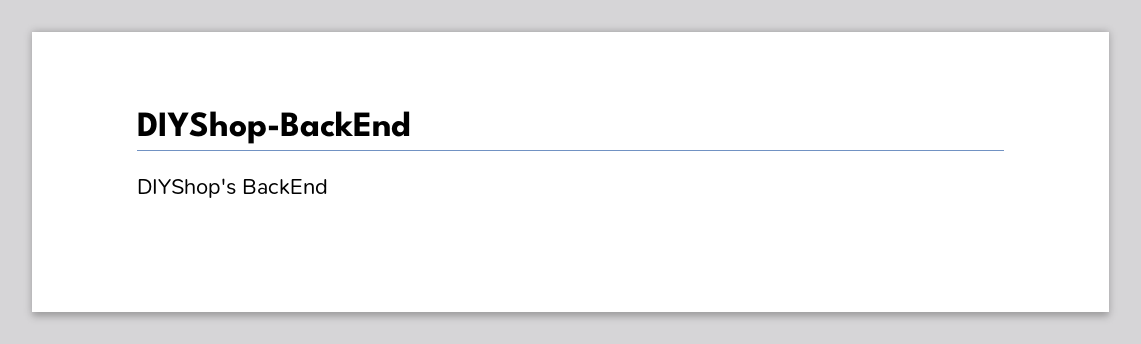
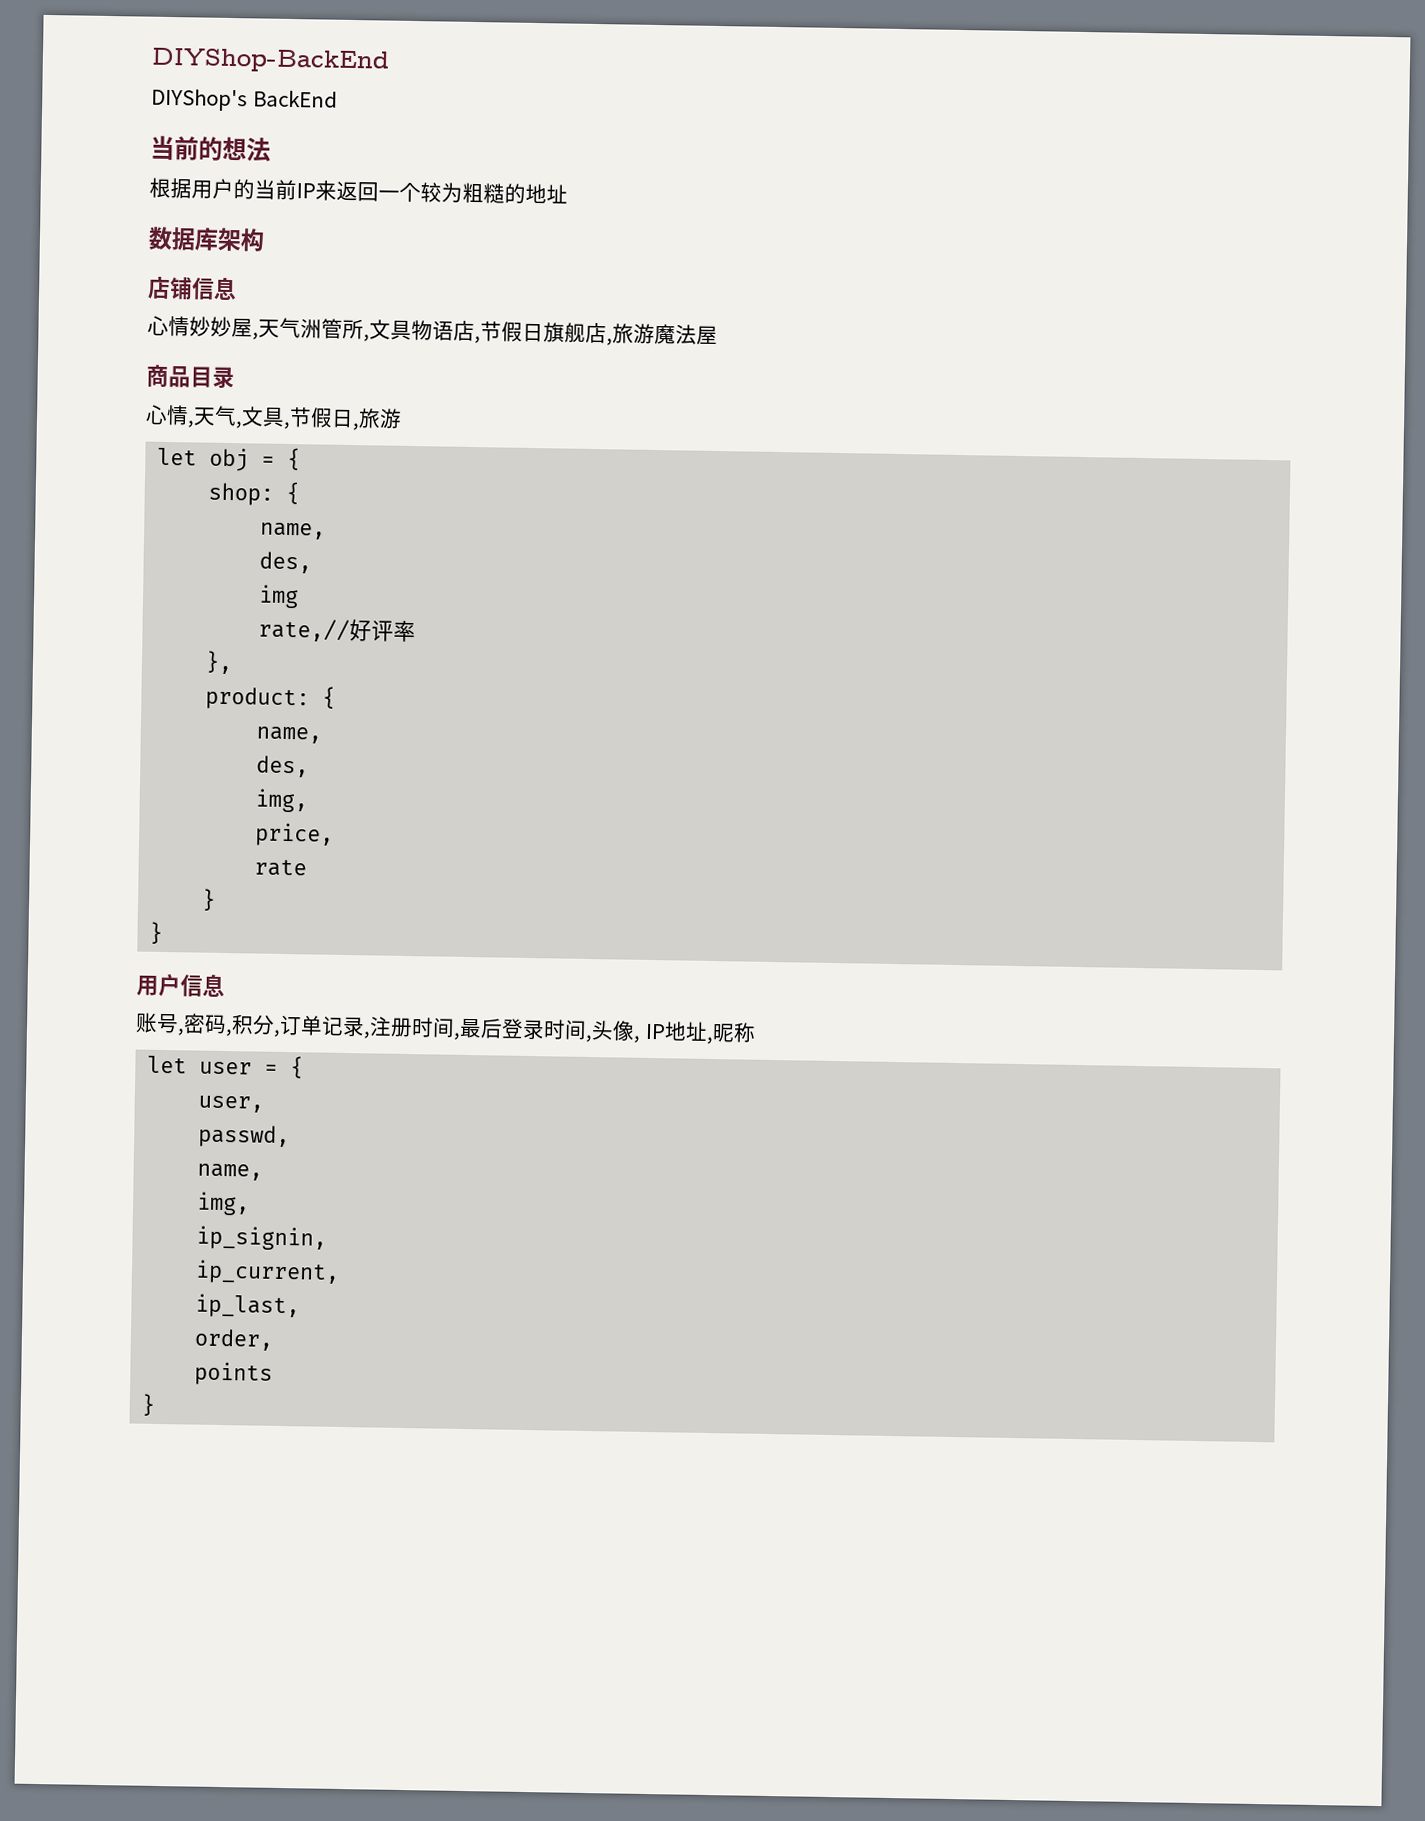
+ 当前的想法
+ 根据用户的当前IP来返回一个较为粗糙的地址
+ 数据库架构
+ 店铺信息
+ 心情妙妙屋,天气洲管所,文具物语店,节假日旗舰店,旅游魔法屋
+ 商品目录
+ 心情,天气,文具,节假日,旅游
+ let obj = {
+ shop: {
+ name,
+ des,
+ img
+ rate,//好评率
+ },
+ product: {
+ name,
+ des,
+ img,
+ price,
+ rate
+ }
+ }
+ 用户信息
+ 账号,密码,积分,订单记录,注册时间,最后登录时间,头像, IP地址,昵称
+ let user = {
+ user,
+ passwd,
+ name,
+ img,
+ ip_signin,
+ ip_current,
+ ip_last,
+ order,
+ points
+ }

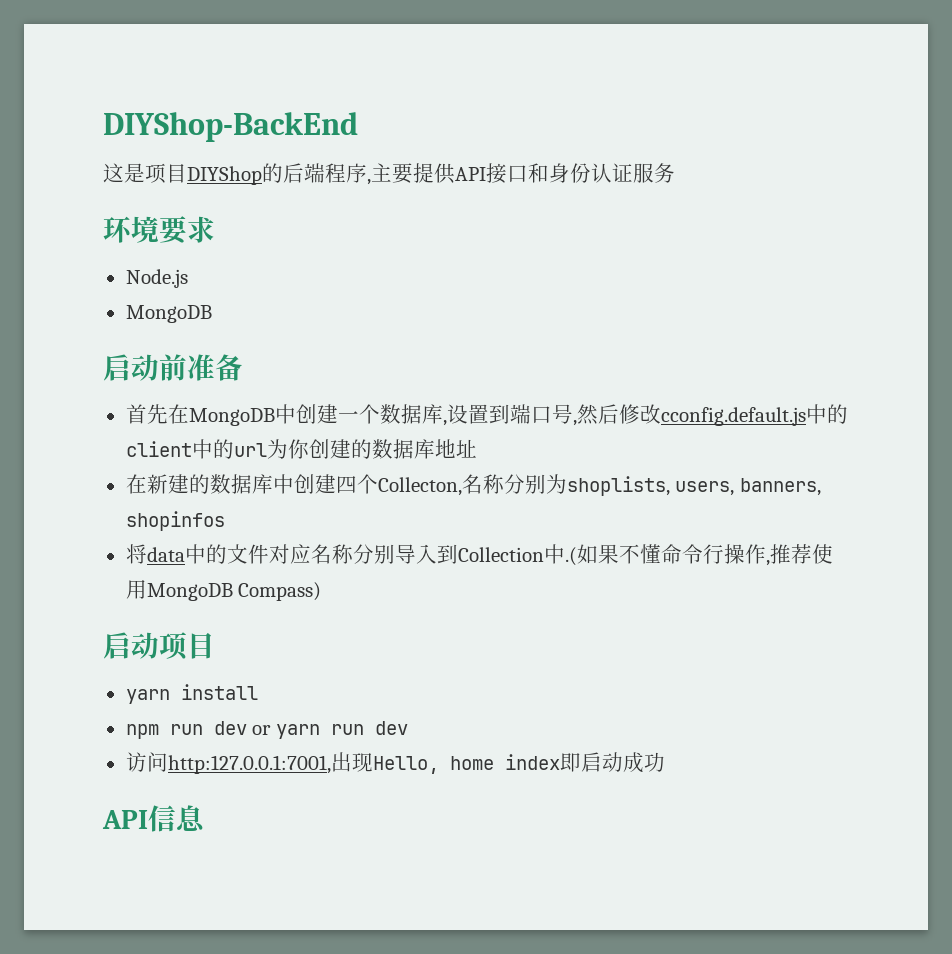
- DIYShop's BackEnd
- 当前的想法
- 根据用户的当前IP来返回一个较为粗糙的地址
- 数据库架构
- 店铺信息
- 心情妙妙屋,天气洲管所,文具物语店,节假日旗舰店,旅游魔法屋
- 商品目录
- 心情,天气,文具,节假日,旅游
- let obj = {
- shop: {
- name,
- des,
- img
- rate,//好评率
- },
- product: {
- name,
- des,
- img,
- price,
- rate
- }
- }
- 用户信息
- 账号,密码,积分,订单记录,注册时间,最后登录时间,头像, IP地址,昵称
- let user = {
- user,
- passwd,
- name,
- img,
- ip_signin,
- ip_current,
- ip_last,
- order,
- points
- }
+ 这是项目DIYShop的后端程序,主要提供API接口和身份认证服务
+ 环境要求
+ Node.js
+ MongoDB
+ 启动前准备
+ 首先在MongoDB中创建一个数据库,设置到端口号,然后修改cconfig.default.js中的client中的url为你创建的数据库地址
+ 在新建的数据库中创建四个Collecton,名称分别为shoplists, users, banners, shopinfos
+ 将data中的文件对应名称分别导入到Collection中.(如果不懂命令行操作,推荐使用MongoDB Compass)
+ 启动项目
+ yarn install
+ npm run dev or yarn run dev
+ 访问http:127.0.0.1:7001,出现Hello, home index即启动成功
+ API信息

